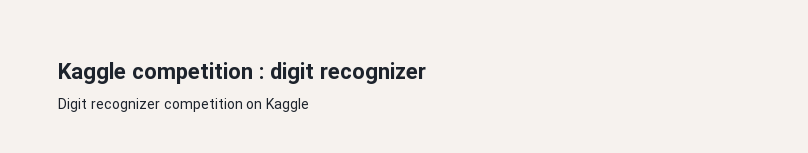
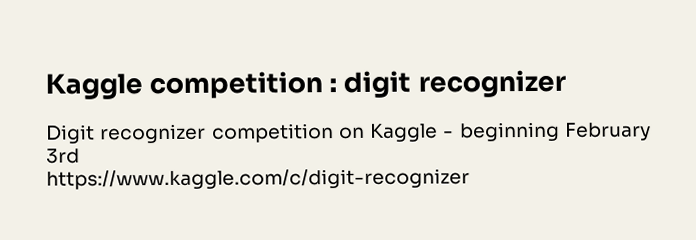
- Digit recognizer competition on Kaggle
+ Digit recognizer competition on Kaggle - beginning February 3rd
+ https://www.kaggle.com/c/digit-recognizer

